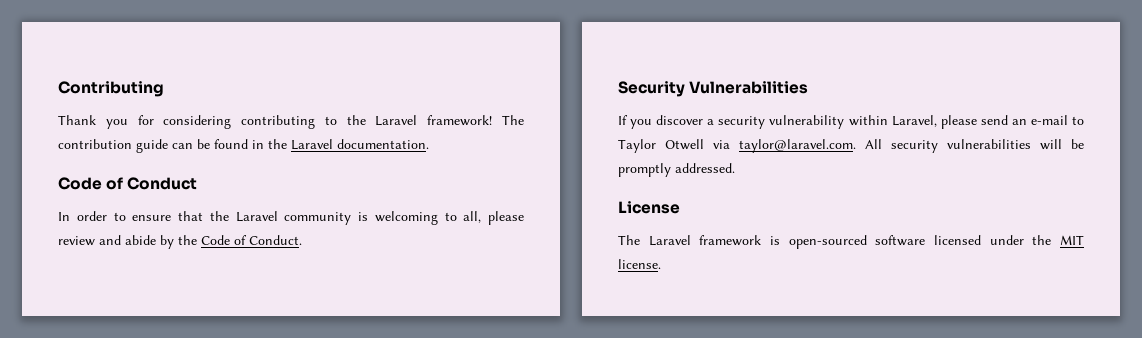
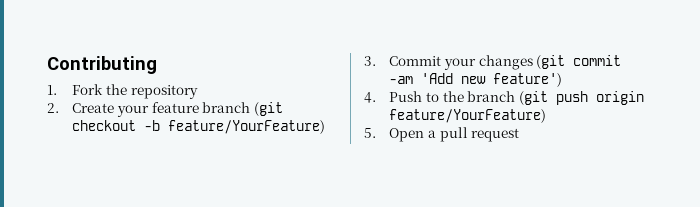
- Thank you for considering contributing to the Laravel framework! The contribution guide can be found in the Laravel documentation.
- Code of Conduct
- In order to ensure that the Laravel community is welcoming to all, please review and abide by the Code of Conduct.
- Security Vulnerabilities
- If you discover a security vulnerability within Laravel, please send an e-mail to Taylor Otwell via taylor@laravel.com. All security vulnerabilities will be promptly addressed.
- License
- The Laravel framework is open-sourced software licensed under the MIT license.
+ 1. Fork the repository
+ 2. Create your feature branch (git checkout -b feature/YourFeature)
+ 3. Commit your changes (git commit -am 'Add new feature')
+ 4. Push to the branch (git push origin feature/YourFeature)
+ 5. Open a pull request

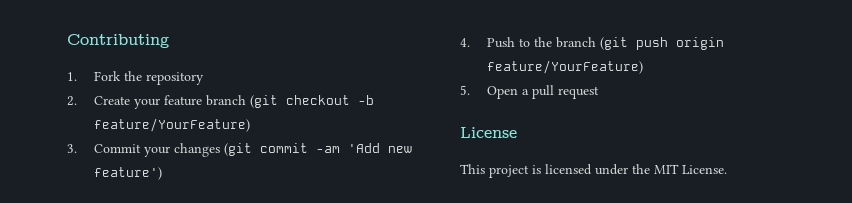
+ License
+ This project is licensed under the MIT License.

